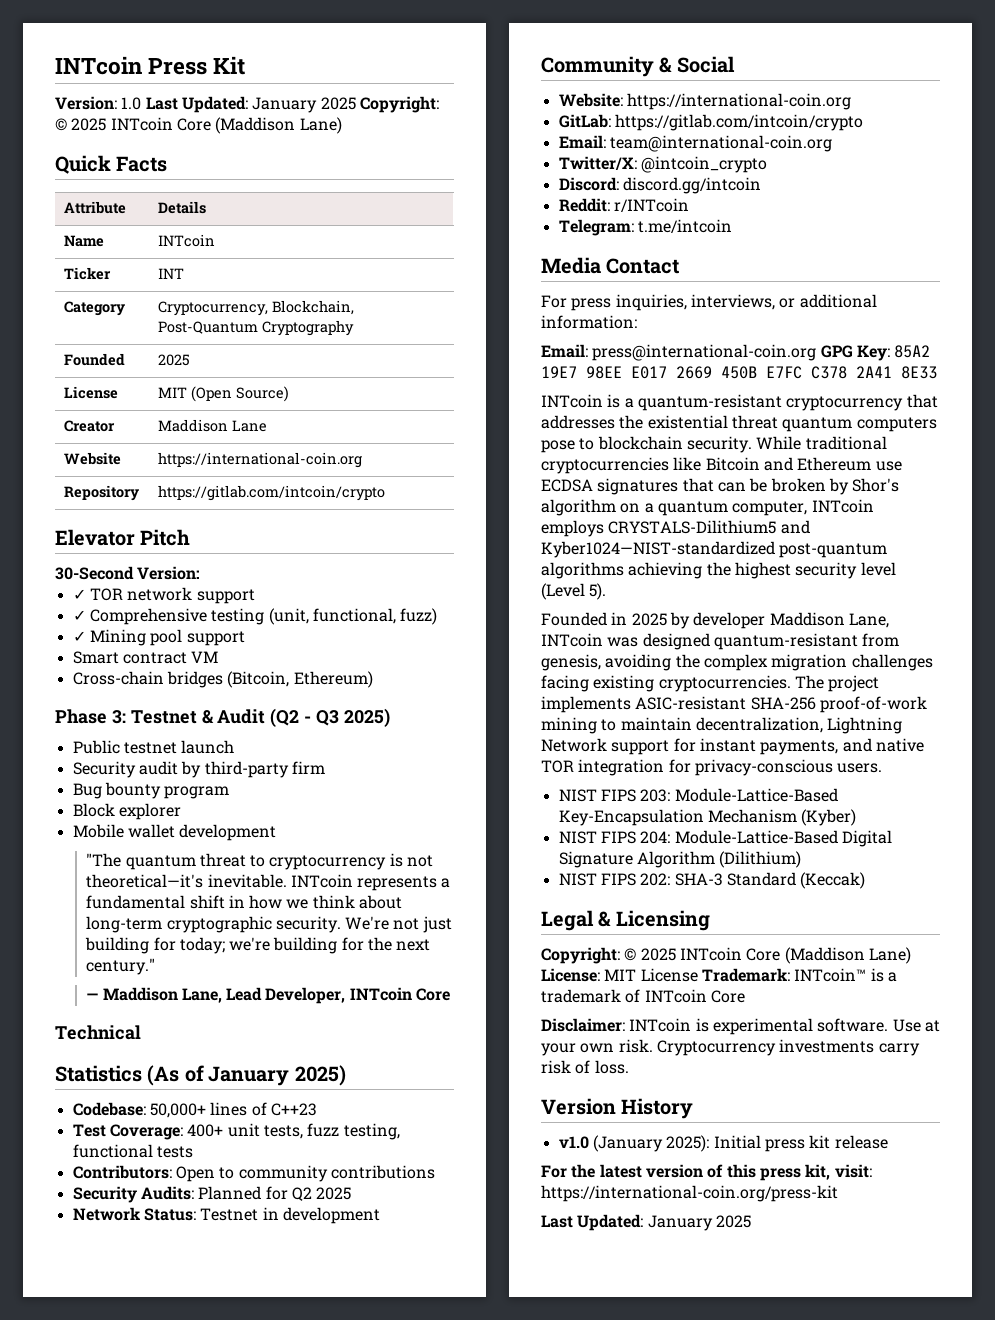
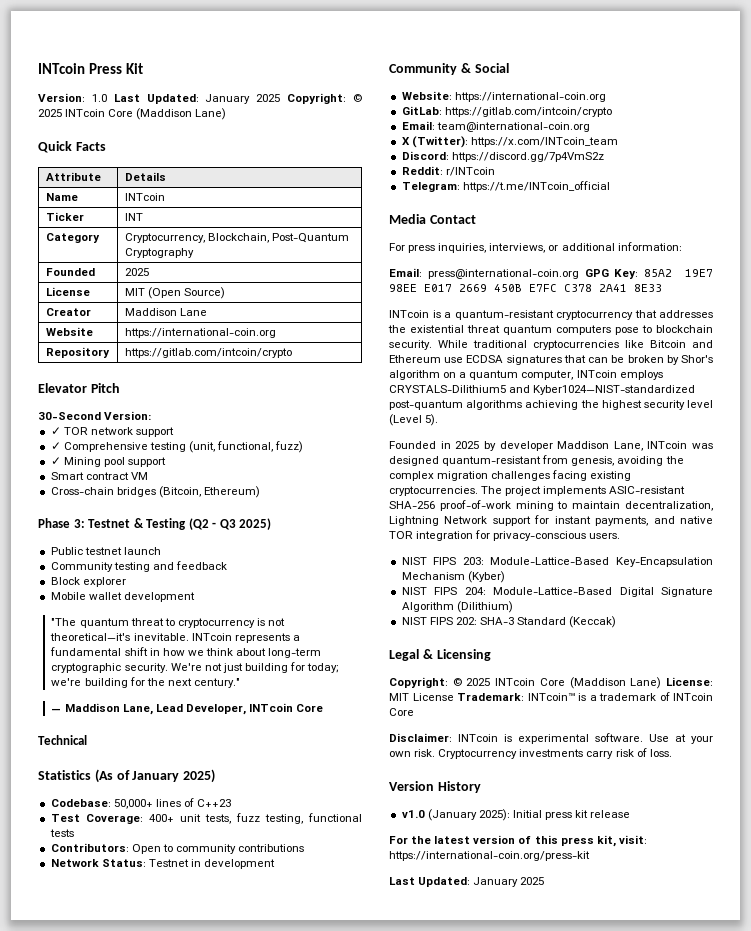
- Phase 3: Testnet & Audit (Q2 - Q3 2025)
+ Phase 3: Testnet & Testing (Q2 - Q3 2025)
- Security audit by third-party firm
- Bug bounty program
+ Community testing and feedback
- Security Audits: Planned for Q2 2025
- Twitter/X: @intcoin_crypto
+ X (Twitter): https://x.com/INTcoin_team
- Discord: discord.gg/intcoin
+ Discord: https://discord.gg/7p4VmS2z
- Telegram: t.me/intcoin
+ Telegram: https://t.me/INTcoin_official

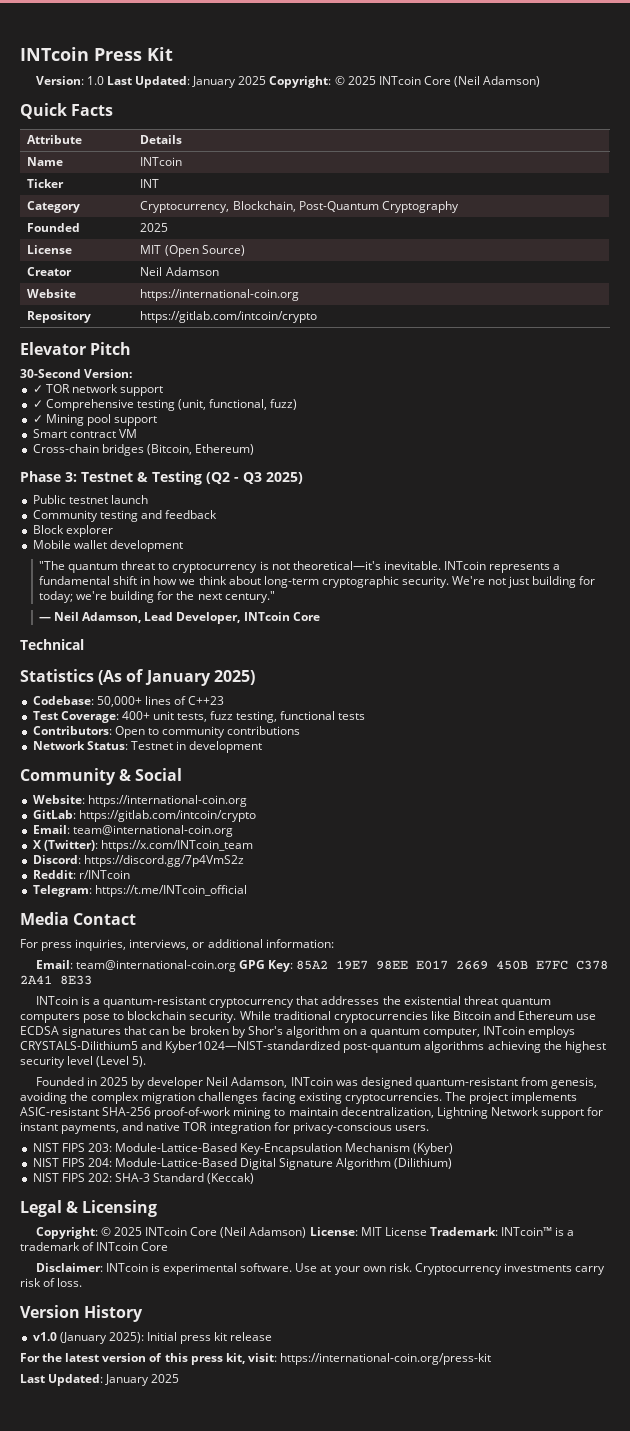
- Version: 1.0 Last Updated: January 2025 Copyright: © 2025 INTcoin Core (Maddison Lane)
+ Version: 1.0 Last Updated: January 2025 Copyright: © 2025 INTcoin Core (Neil Adamson)
- Creator | Maddison Lane
+ Creator | Neil Adamson
- — Maddison Lane, Lead Developer, INTcoin Core
+ — Neil Adamson, Lead Developer, INTcoin Core
- Email: press@international-coin.org GPG Key: 85A2 19E7 98EE E017 2669 450B E7FC C378 2A41 8E33
+ Email: team@international-coin.org GPG Key: 85A2 19E7 98EE E017 2669 450B E7FC C378 2A41 8E33
- Founded in 2025 by developer Maddison Lane, INTcoin was designed quantum-resistant from genesis, avoiding the complex migration challenges facing existing cryptocurrencies.
+ Founded in 2025 by developer Neil Adamson, INTcoin was designed quantum-resistant from genesis, avoiding the complex migration challenges facing existing cryptocurrencies.
- Copyright: © 2025 INTcoin Core (Maddison Lane) License: MIT License Trademark: INTcoin™ is a trademark of INTcoin Core
+ Copyright: © 2025 INTcoin Core (Neil Adamson) License: MIT License Trademark: INTcoin™ is a trademark of INTcoin Core

